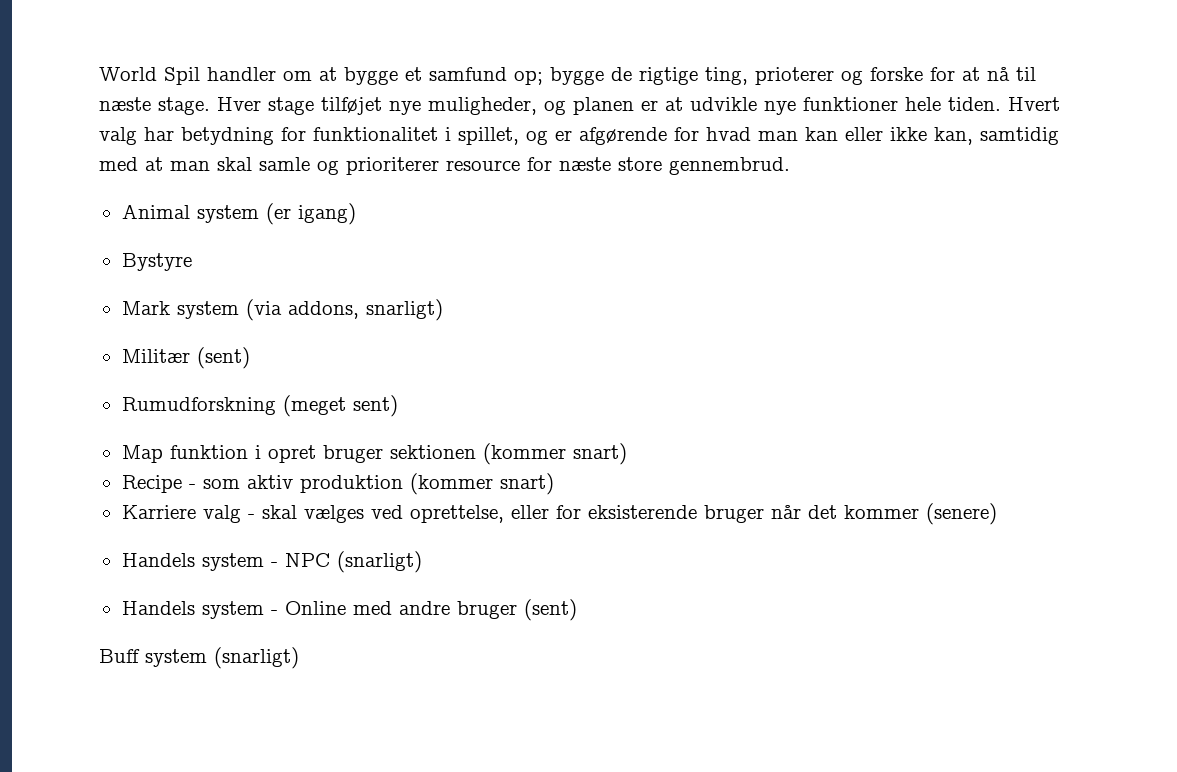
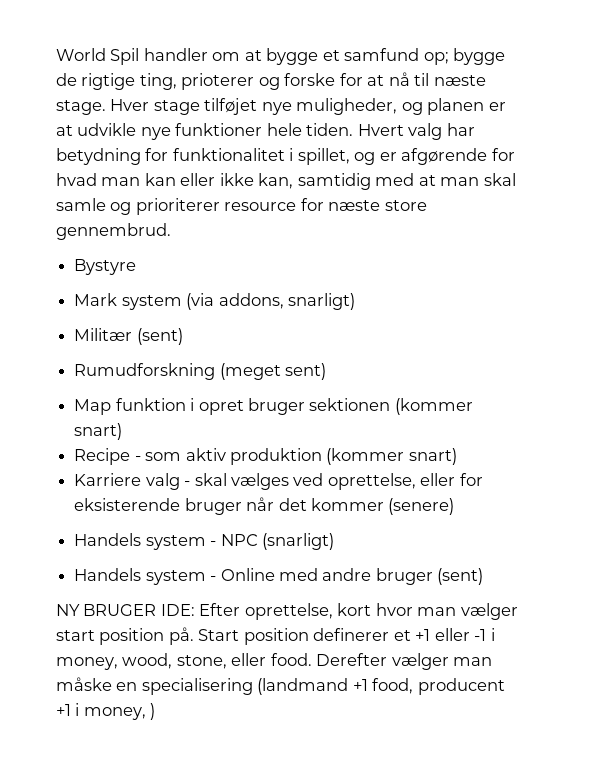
- Animal system (er igang)
- Buff system (snarligt)
+ NY BRUGER IDE: Efter oprettelse, kort hvor man vælger start position på. Start position definerer et +1 eller -1 i money, wood, stone, eller food. Derefter vælger man måske en specialisering (landmand +1 food, producent +1 i money, )

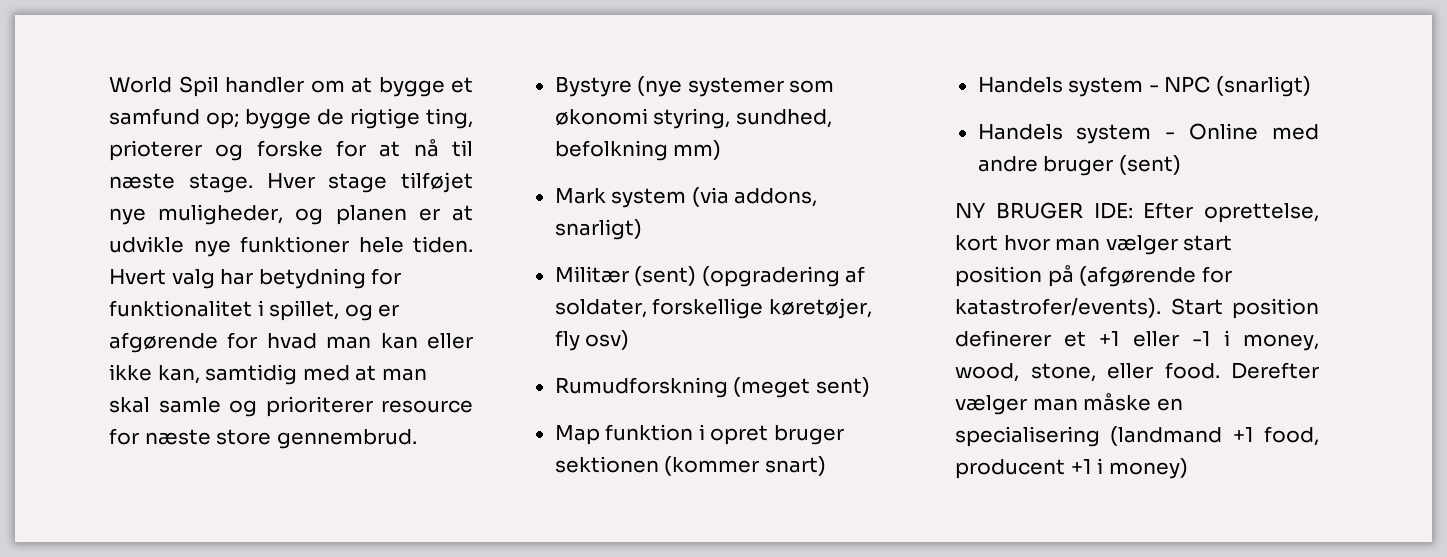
- Bystyre
+ Bystyre (nye systemer som økonomi styring, sundhed, befolkning mm)
- Militær (sent)
+ Militær (sent) (opgradering af soldater, forskellige køretøjer, fly osv)
- Recipe - som aktiv produktion (kommer snart)
- Karriere valg - skal vælges ved oprettelse, eller for eksisterende bruger når det kommer (senere)
- NY BRUGER IDE: Efter oprettelse, kort hvor man vælger start position på.
+ NY BRUGER IDE: Efter oprettelse, kort hvor man vælger start position på (afgørende for katastrofer/events).
- Derefter vælger man måske en specialisering (landmand +1 food, producent +1 i money, )
+ Derefter vælger man måske en specialisering (landmand +1 food, producent +1 i money)

